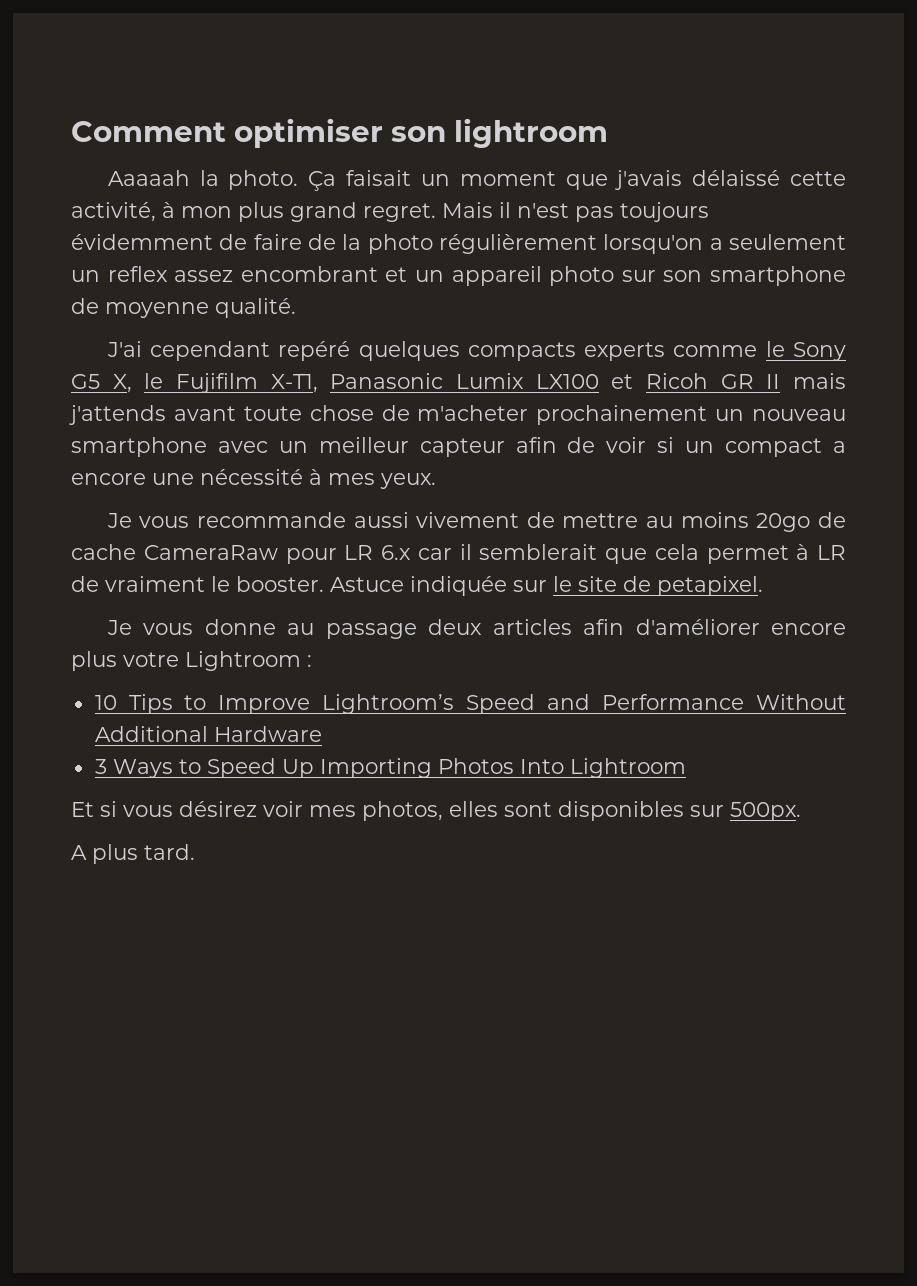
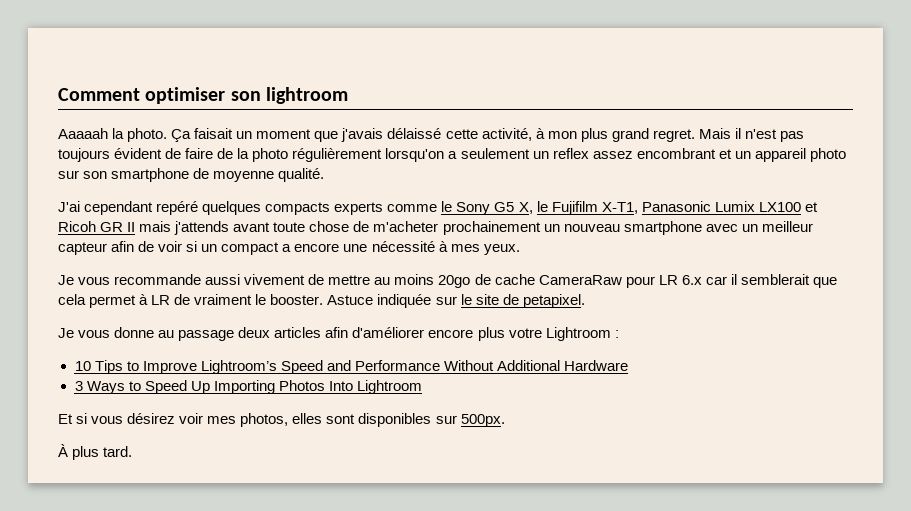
- Mais il n'est pas toujours évidemment de faire de la photo régulièrement lorsqu'on a seulement un reflex assez encombrant et un appareil photo sur son smartphone de moyenne qualité.
+ Mais il n'est pas toujours évident de faire de la photo régulièrement lorsqu'on a seulement un reflex assez encombrant et un appareil photo sur son smartphone de moyenne qualité.
- A plus tard.
+ À plus tard.

